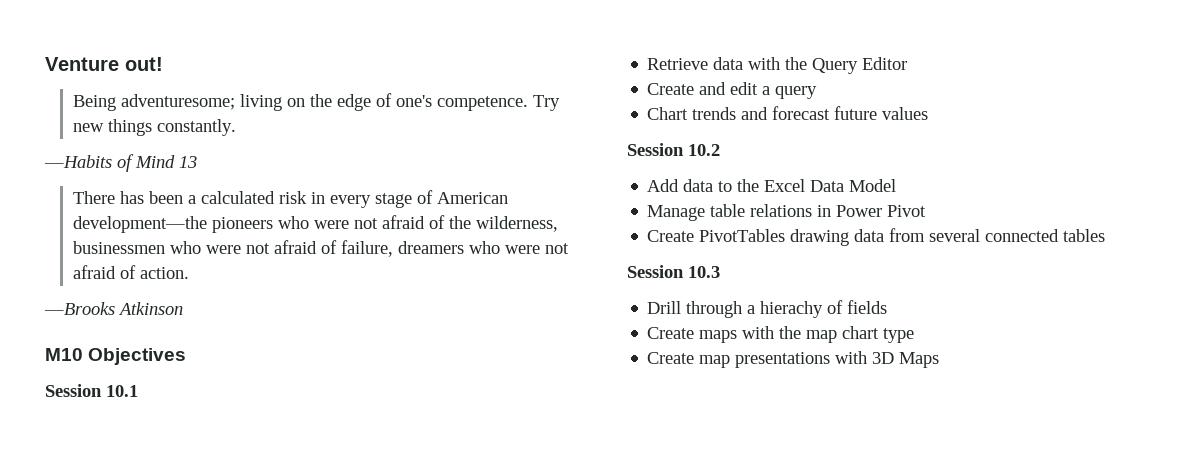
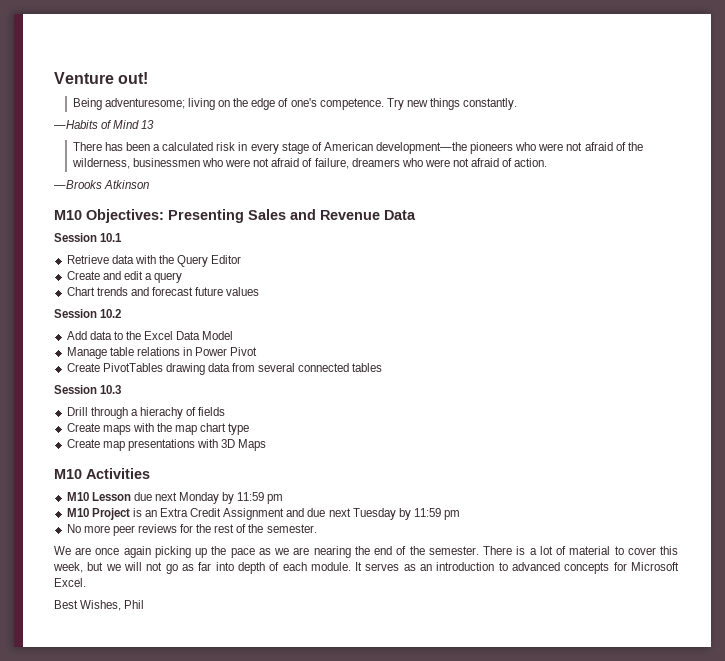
- M10 Objectives
+ M10 Objectives: Presenting Sales and Revenue Data
+ M10 Activities
+ M10 Lesson due next Monday by 11:59 pm
+ M10 Project is an Extra Credit Assignment and due next Tuesday by 11:59 pm
+ No more peer reviews for the rest of the semester.
+ We are once again picking up the pace as we are nearing the end of the semester. There is a lot of material to cover this week, but we will not go as far into depth of each module. It serves as an introduction to advanced concepts for Microsoft Excel.
+ Best Wishes, Phil

